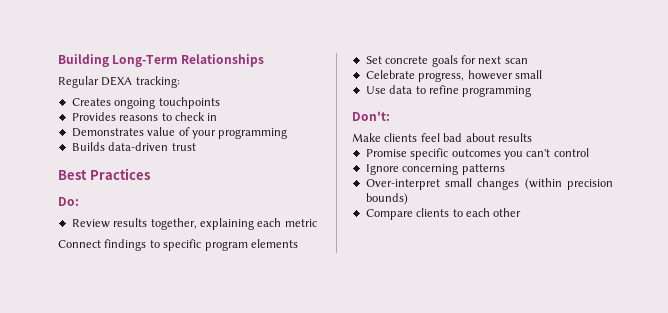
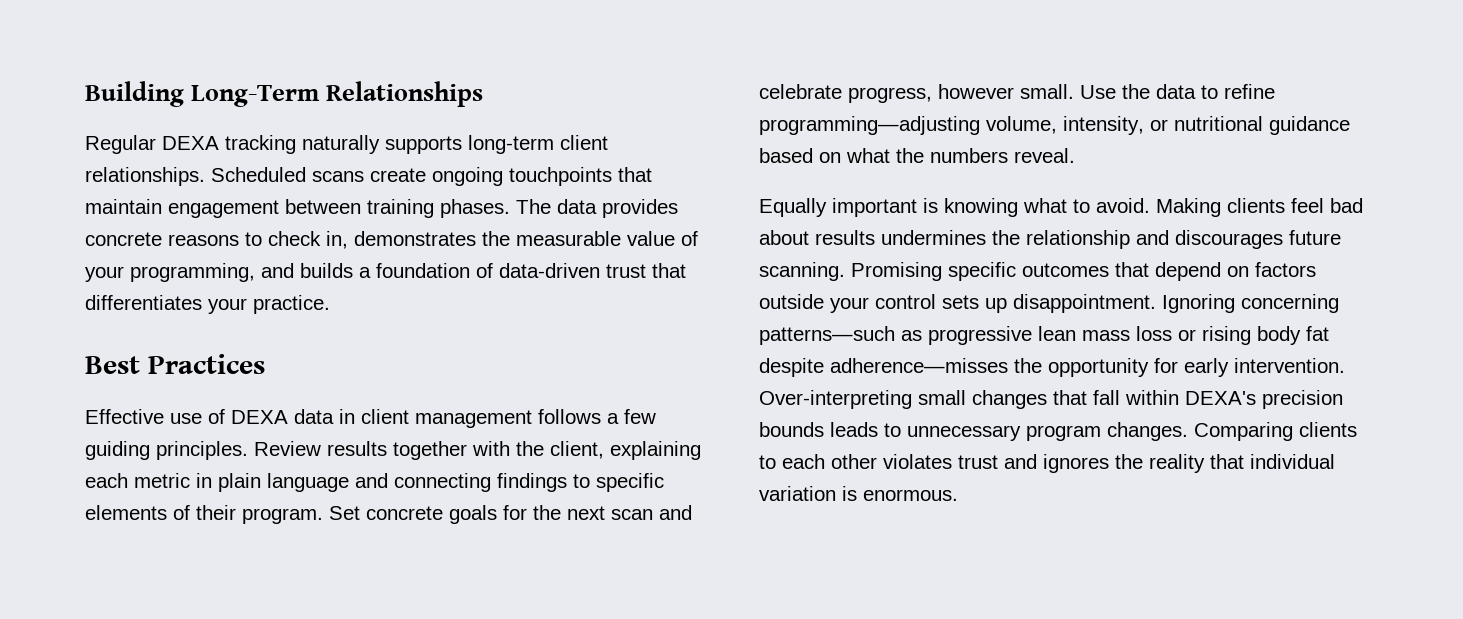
- Regular DEXA tracking:
- Creates ongoing touchpoints
- Provides reasons to check in
- Demonstrates value of your programming
- Builds data-driven trust
+ Regular DEXA tracking naturally supports long-term client relationships. Scheduled scans create ongoing touchpoints that maintain engagement between training phases. The data provides concrete reasons to check in, demonstrates the measurable value of your programming, and builds a foundation of data-driven trust that differentiates your practice.
  Best Practices
- Do:
- Review results together, explaining each metric
- Connect findings to specific program elements
- Set concrete goals for next scan
- Celebrate progress, however small
- Use data to refine programming
- Don't:
- Make clients feel bad about results
- Promise specific outcomes you can't control
- Ignore concerning patterns
- Over-interpret small changes (within precision bounds)
- Compare clients to each other
+ Effective use of DEXA data in client management follows a few guiding principles. Review results together with the client, explaining each metric in plain language and connecting findings to specific elements of their program. Set concrete goals for the next scan and celebrate progress, however small. Use the data to refine programming—adjusting volume, intensity, or nutritional guidance based on what the numbers reveal.
+ Equally important is knowing what to avoid. Making clients feel bad about results undermines the relationship and discourages future scanning. Promising specific outcomes that depend on factors outside your control sets up disappointment. Ignoring concerning patterns—such as progressive lean mass loss or rising body fat despite adherence—misses the opportunity for early intervention. Over-interpreting small changes that fall within DEXA's precision bounds leads to unnecessary program changes. Comparing clients to each other violates trust and ignores the reality that individual variation is enormous.

